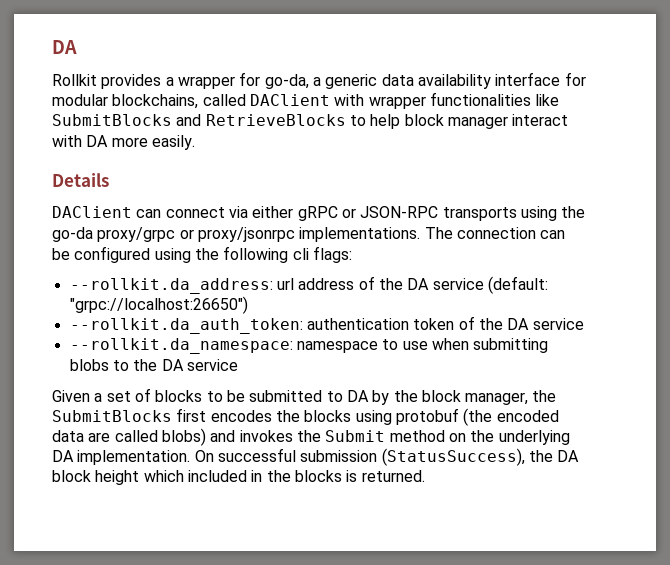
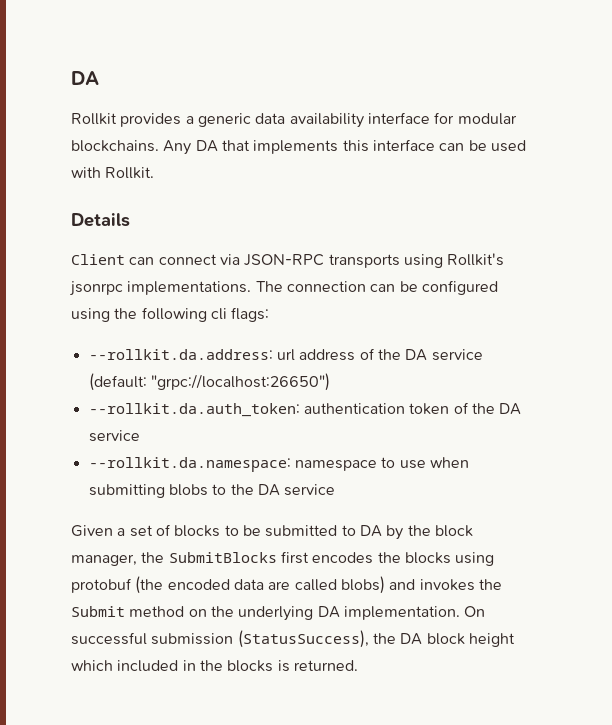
- Rollkit provides a wrapper for go-da, a generic data availability interface for modular blockchains, called DAClient with wrapper functionalities like SubmitBlocks and RetrieveBlocks to help block manager interact with DA more easily.
+ Rollkit provides a generic data availability interface for modular blockchains. Any DA that implements this interface can be used with Rollkit.
- DAClient can connect via either gRPC or JSON-RPC transports using the go-da proxy/grpc or proxy/jsonrpc implementations.
+ Client can connect via JSON-RPC transports using Rollkit's jsonrpc implementations.
- --rollkit.da_address: url address of the DA service (default: "grpc://localhost:26650")
+ --rollkit.da.address: url address of the DA service (default: "grpc://localhost:26650")
- --rollkit.da_auth_token: authentication token of the DA service
+ --rollkit.da.auth_token: authentication token of the DA service
- --rollkit.da_namespace: namespace to use when submitting blobs to the DA service
+ --rollkit.da.namespace: namespace to use when submitting blobs to the DA service

